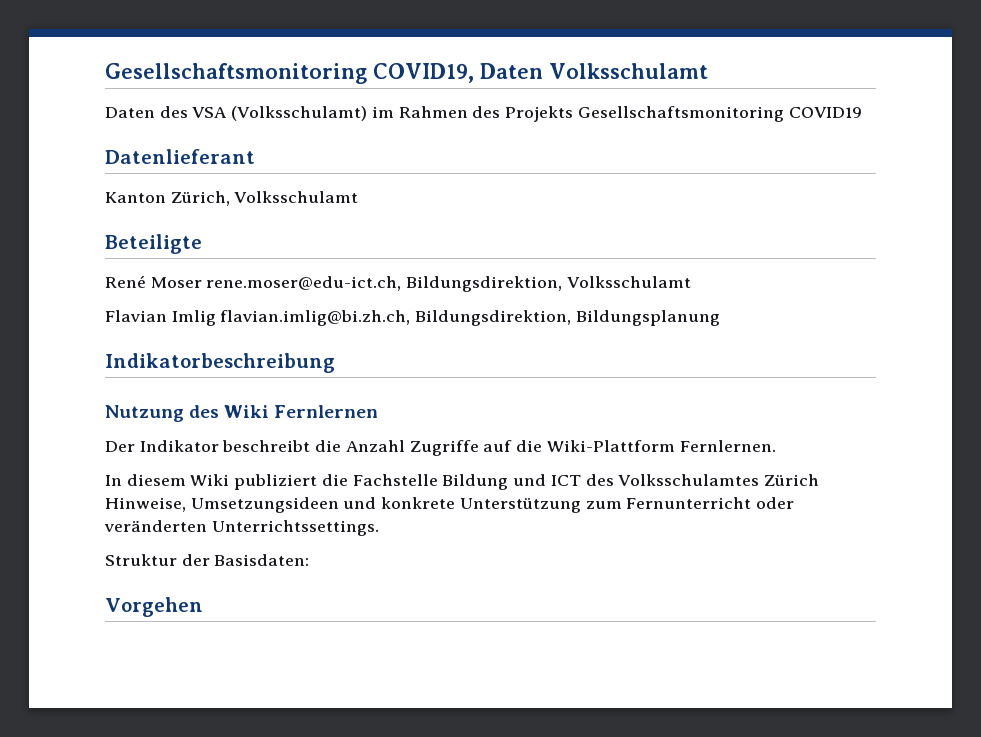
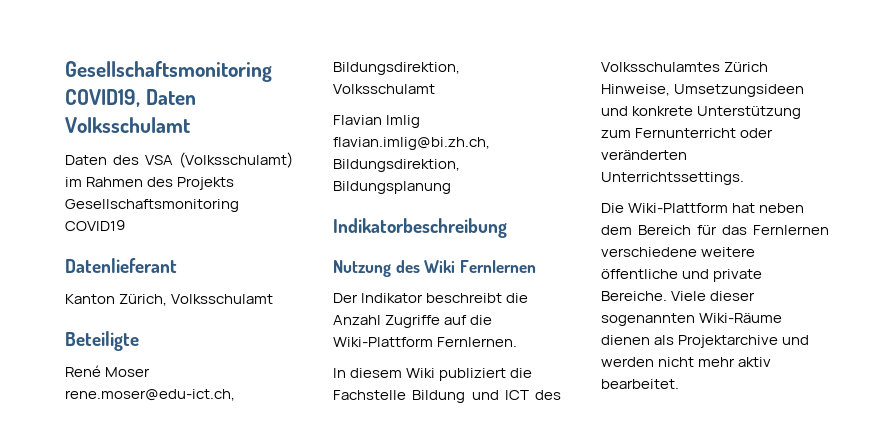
- Struktur der Basisdaten:
- Vorgehen
+ Die Wiki-Plattform hat neben dem Bereich für das Fernlernen verschiedene weitere öffentliche und private Bereiche. Viele dieser sogenannten Wiki-Räume dienen als Projektarchive und werden nicht mehr aktiv bearbeitet.

